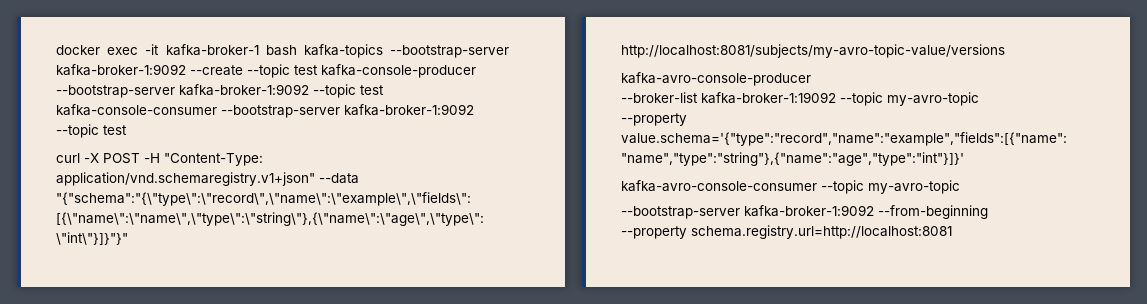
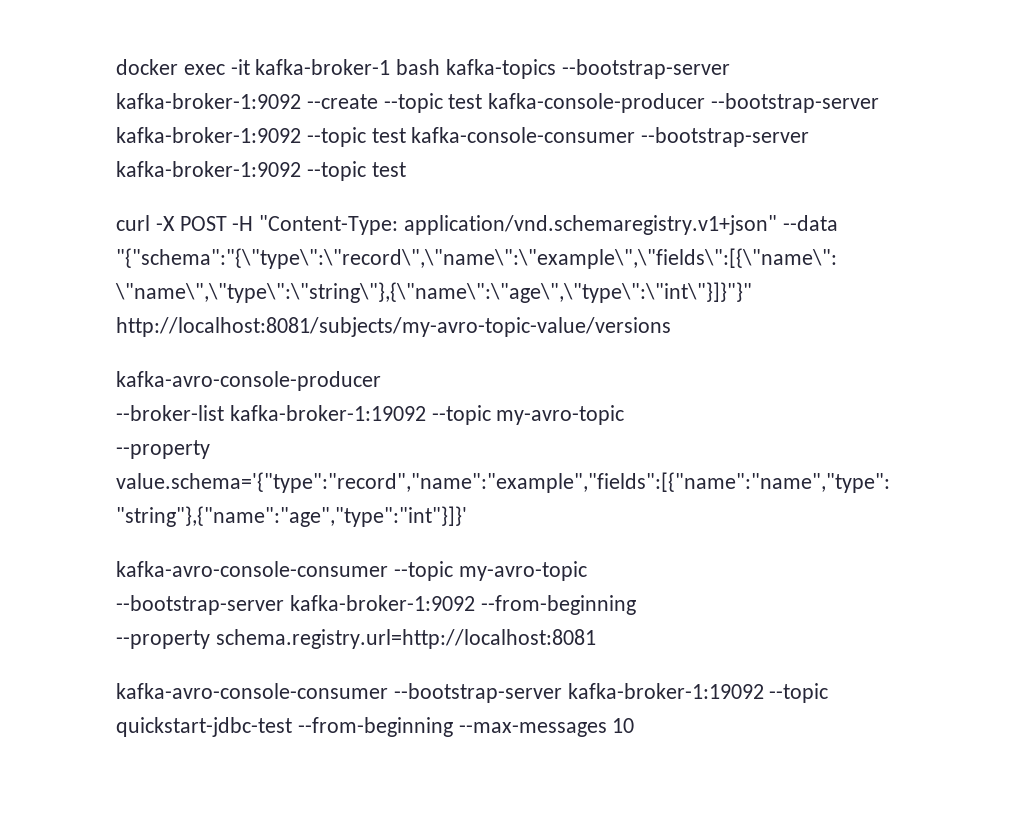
+ kafka-avro-console-consumer --bootstrap-server kafka-broker-1:19092 --topic quickstart-jdbc-test --from-beginning --max-messages 10

